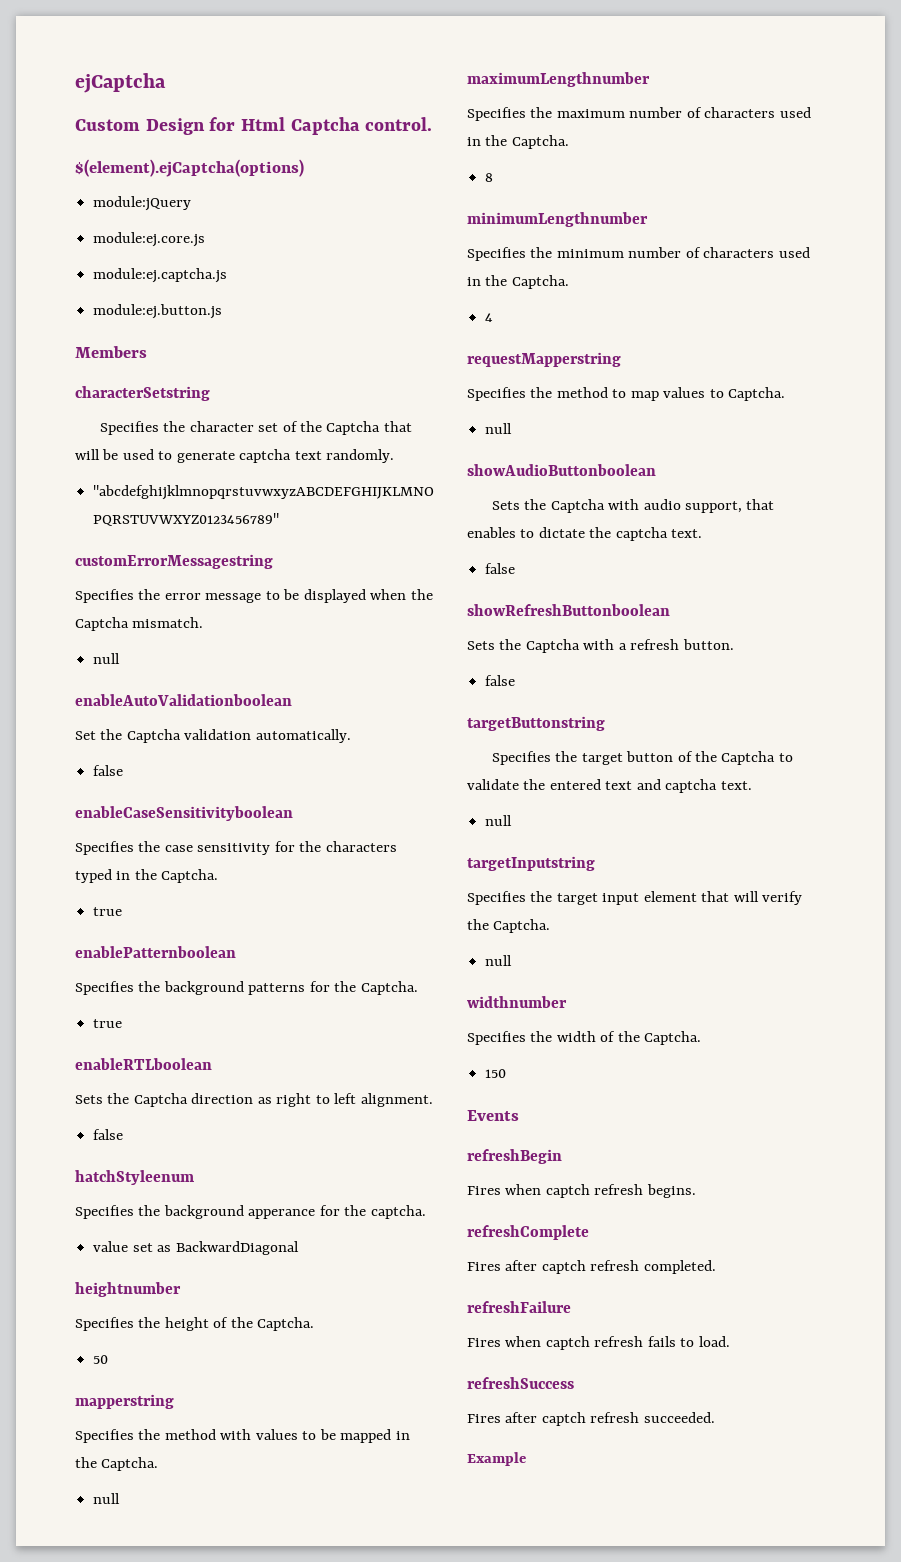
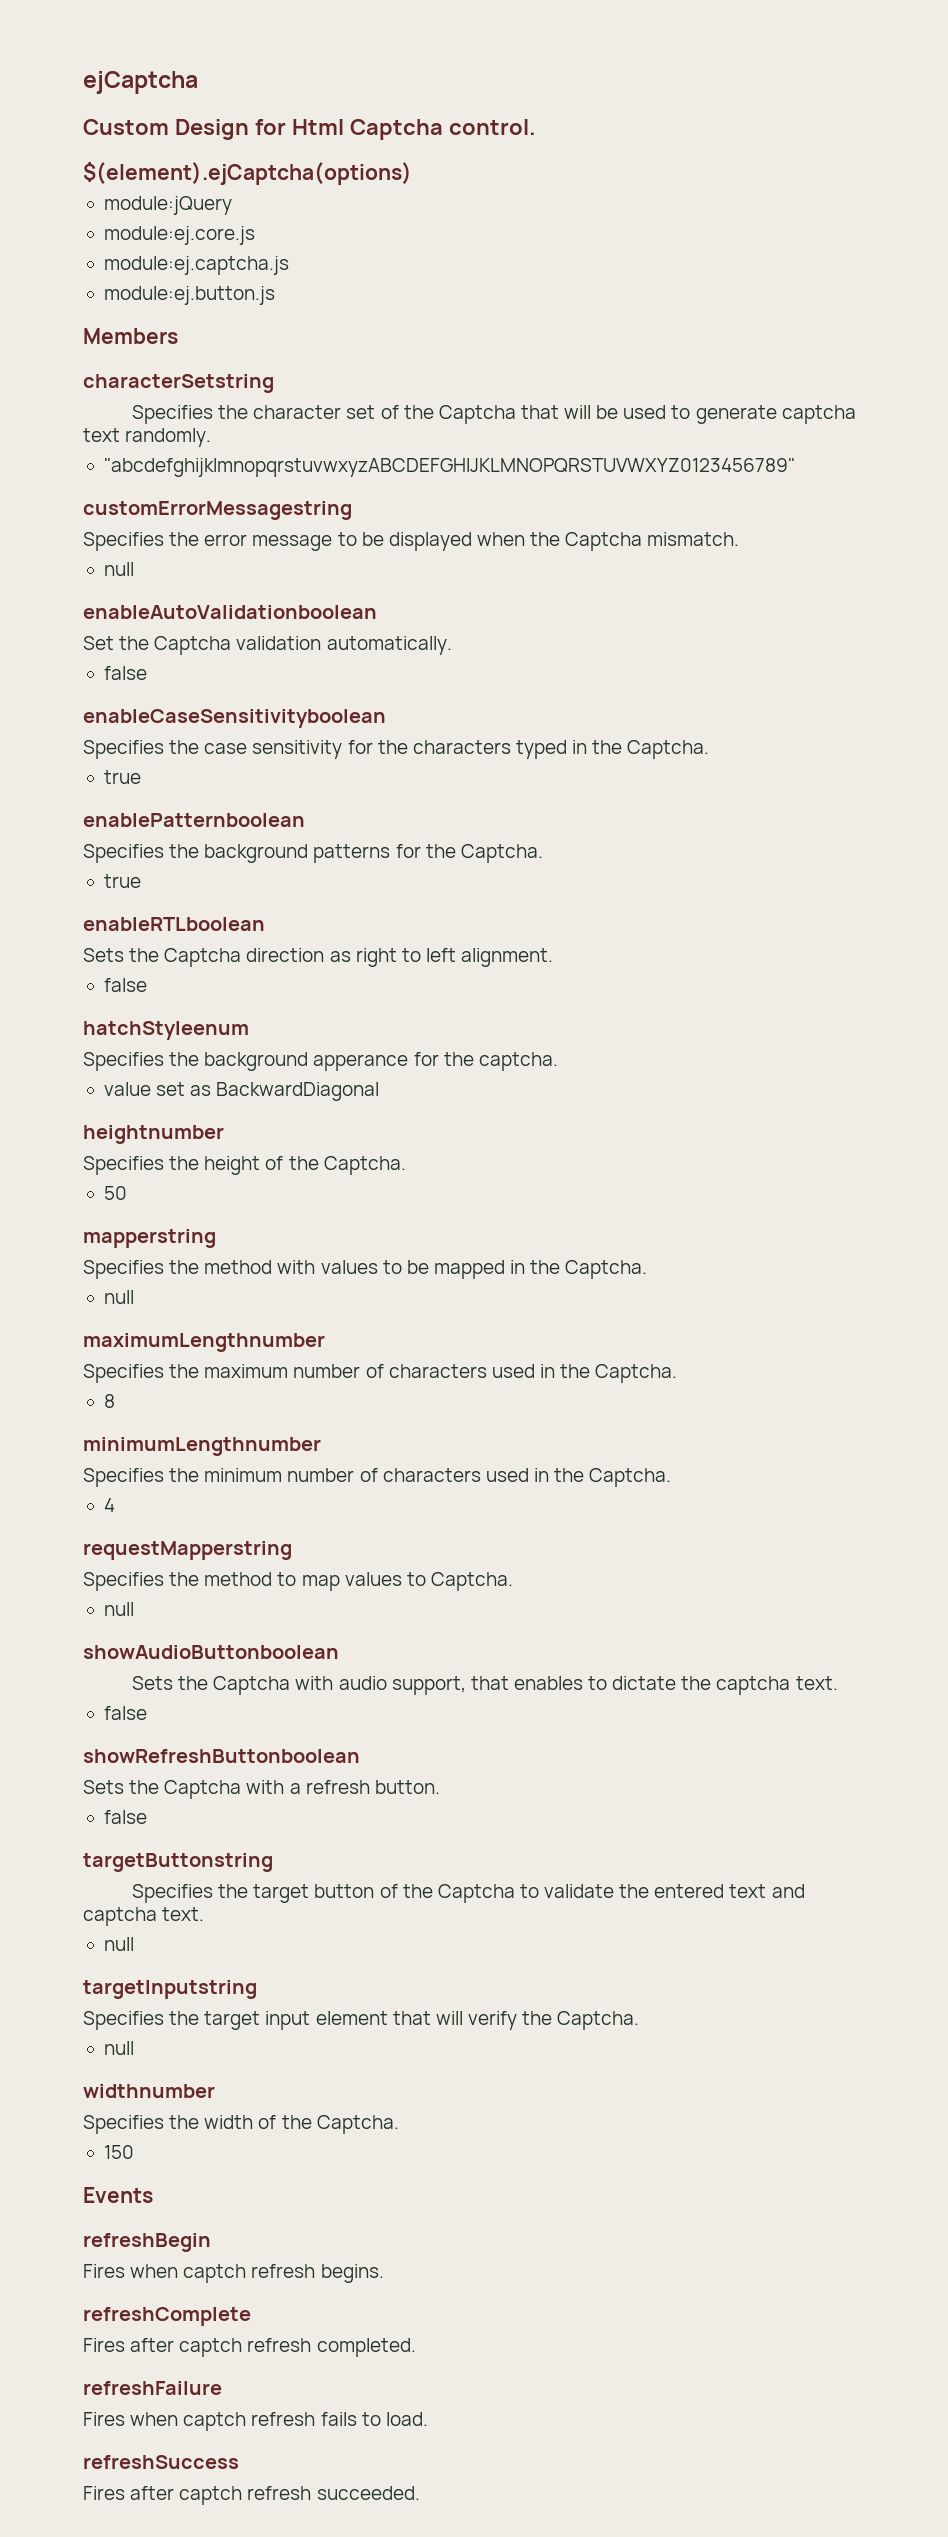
- Example

